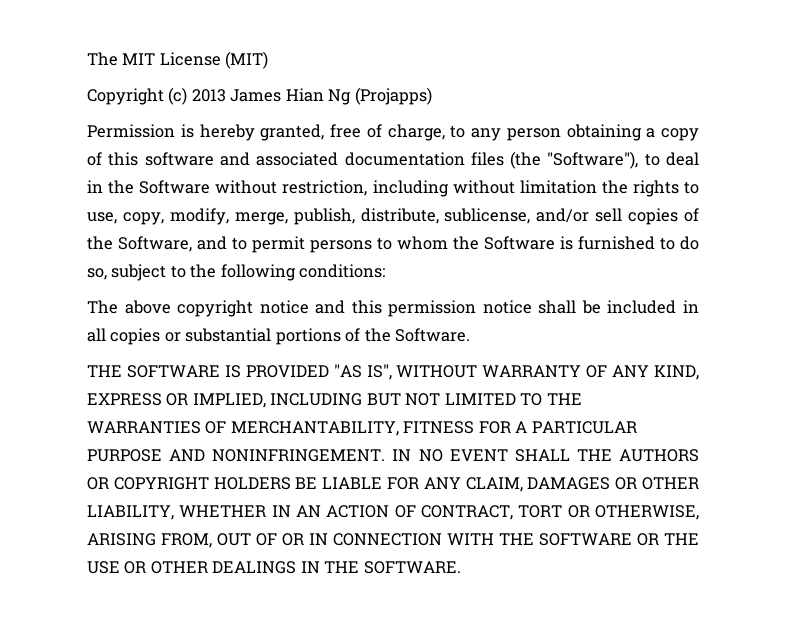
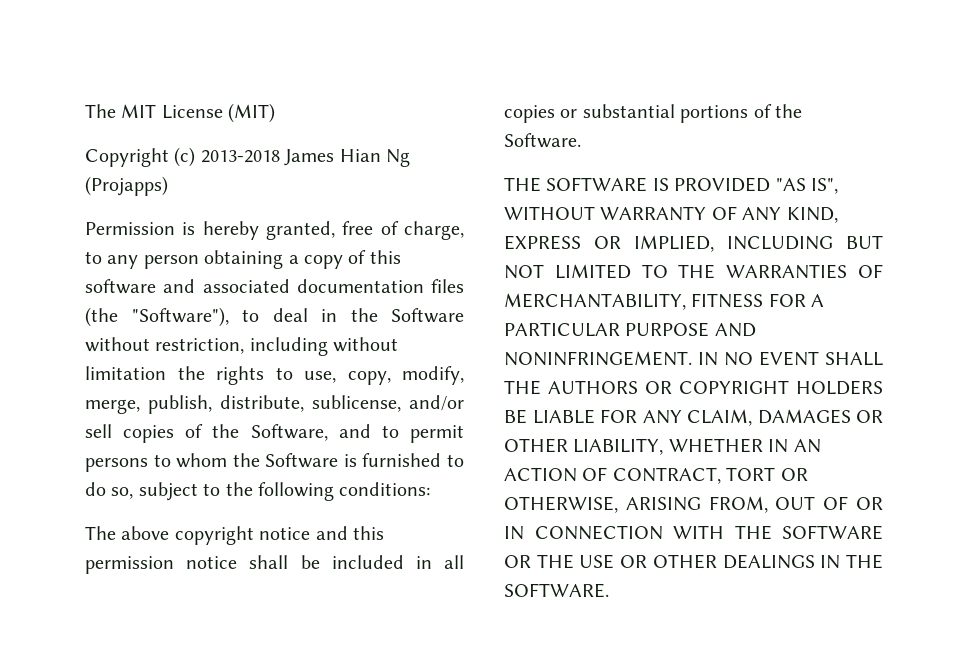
- Copyright (c) 2013 James Hian Ng (Projapps)
+ Copyright (c) 2013-2018 James Hian Ng (Projapps)

